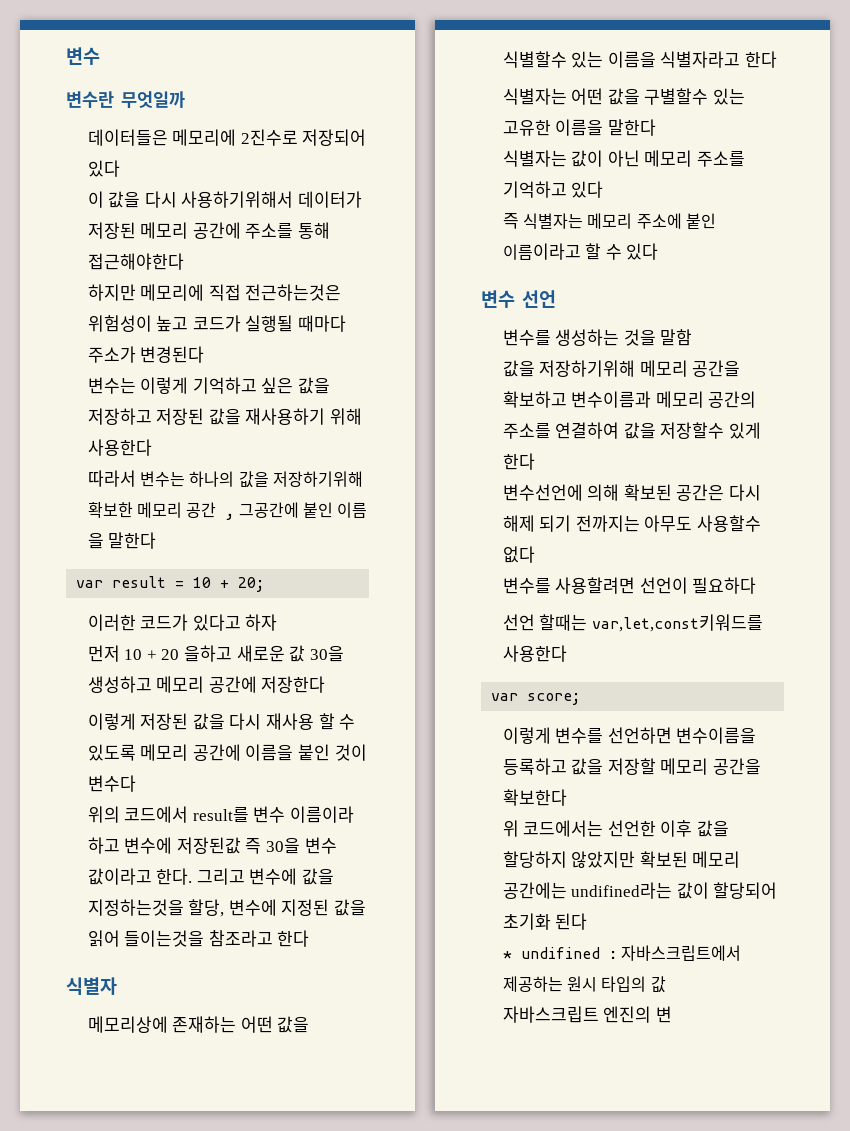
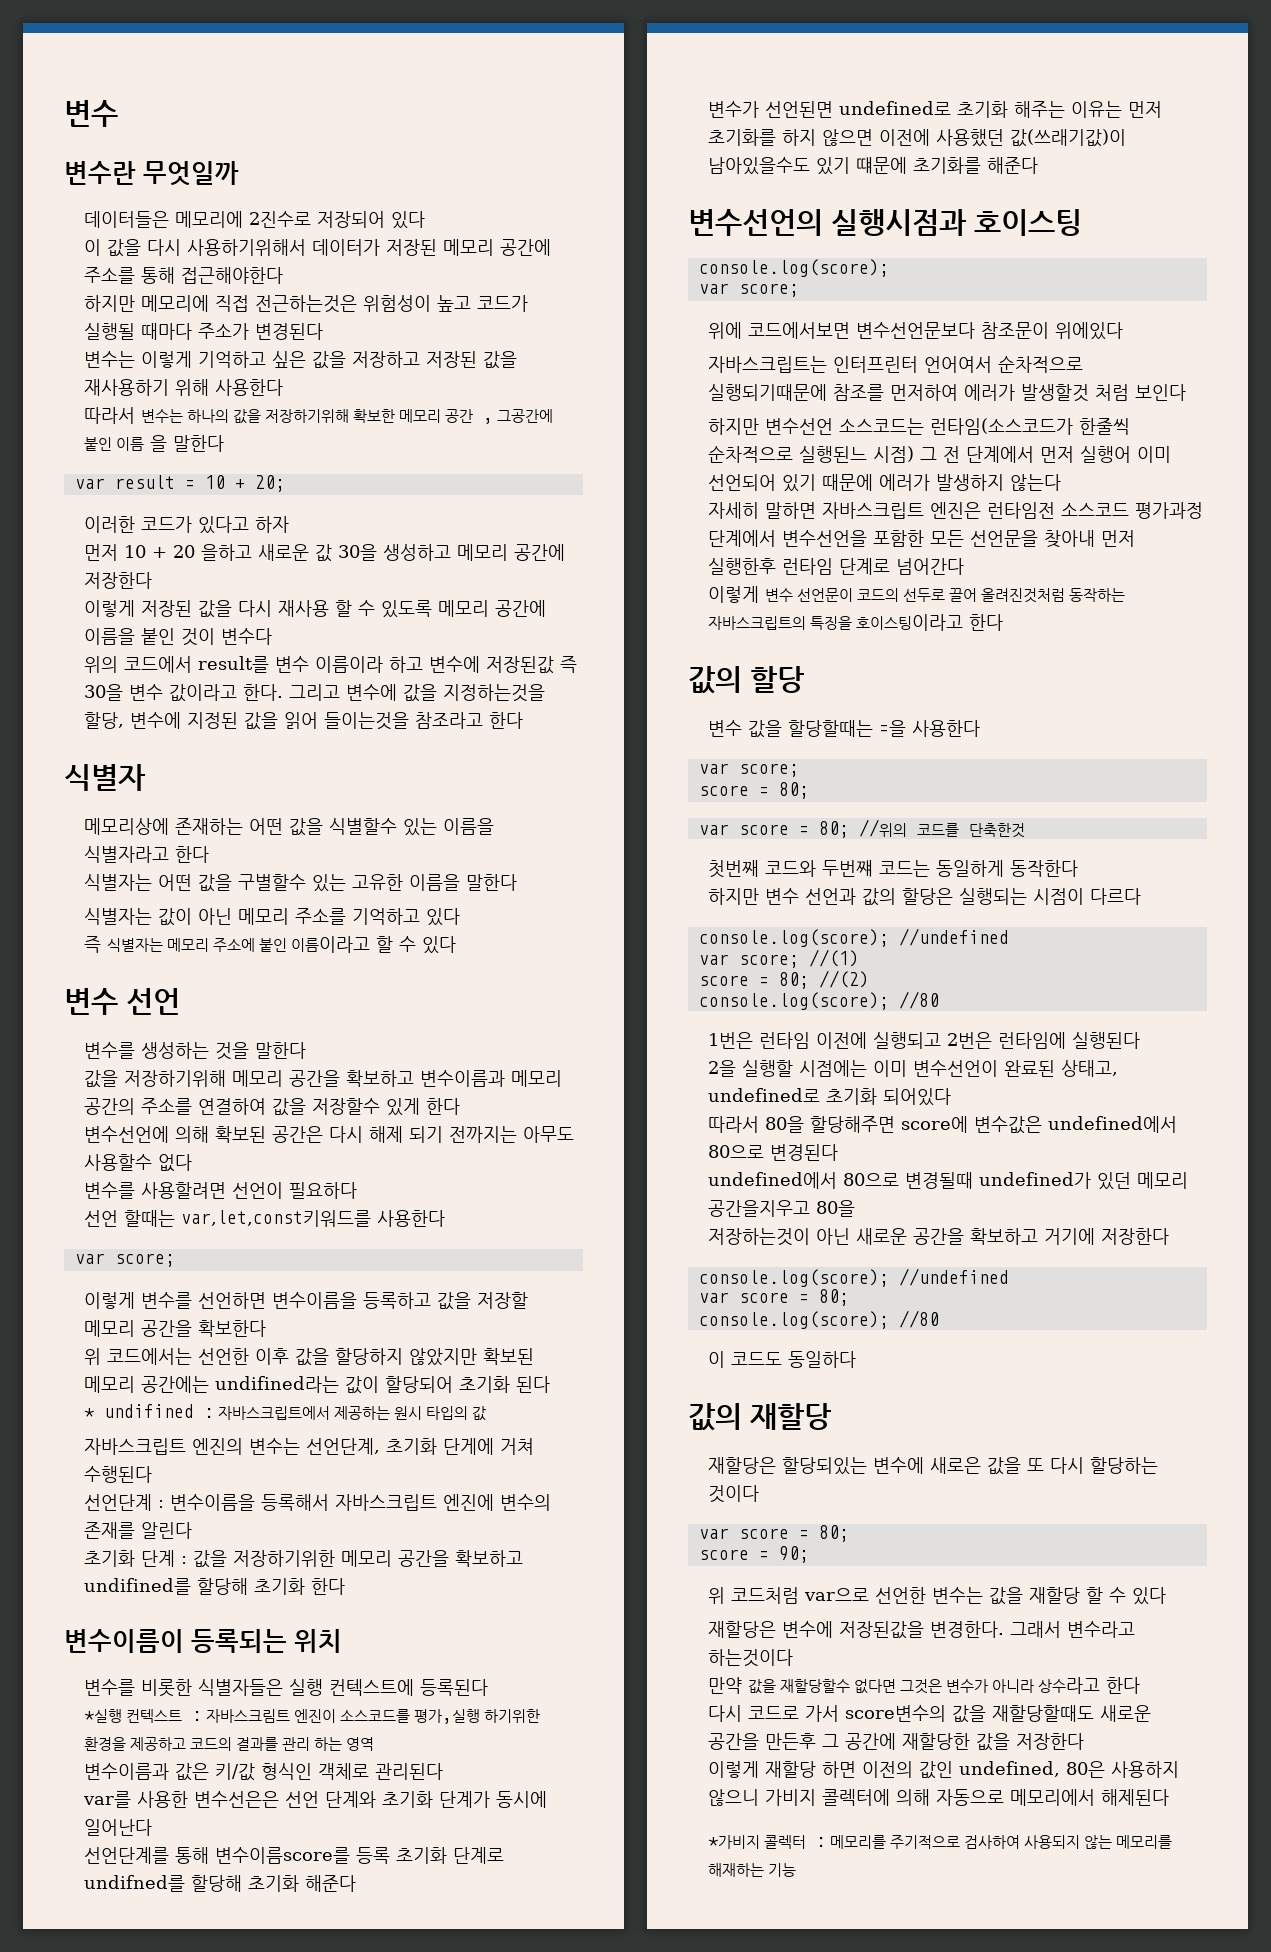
- 변수를 생성하는 것을 말함
+ 변수를 생성하는 것을 말한다
- 자바스크립트 엔진의 변
+ 자바스크립트 엔진의 변수는 선언단계, 초기화 단게에 거쳐 수행된다
+ 선언단계 : 변수이름을 등록해서 자바스크립트 엔진에 변수의 존재를 알린다
+ 초기화 단계 : 값을 저장하기위한 메모리 공간을 확보하고 undifined를 할당해 초기화 한다
+ 변수이름이 등록되는 위치
+ 변수를 비롯한 식별자들은 실행 컨텍스트에 등록된다
+ *실행 컨텍스트 : 자바스크림트 엔진이 소스코드를 평가,실행 하기위한 환경을 제공하고 코드의 결과를 관리 하는 영역
+ 변수이름과 값은 키/값 형식인 객체로 관리된다
+ var를 사용한 변수선은은 선언 단계와 초기화 단계가 동시에 일어난다
+ 선언단계를 통해 변수이름score를 등록 초기화 단계로 undifned를 할당해 초기화 해준다
+ 변수가 선언된면 undefined로 초기화 해주는 이유는 먼저 초기화를 하지 않으면 이전에 사용했던 값(쓰래기값)이 남아있을수도 있기 떄문에 초기화를 해준다
+ 변수선언의 실행시점과 호이스팅
+ console.log(score);
+ var score;
+ 위에 코드에서보면 변수선언문보다 참조문이 위에있다
+ 자바스크립트는 인터프린터 언어여서 순차적으로 실행되기때문에 참조를 먼저하여 에러가 발생할것 처럼 보인다
+ 하지만 변수선언 소스코드는 런타임(소스코드가 한줄씩 순차적으로 실행된느 시점) 그 전 단계에서 먼저 실행어 이미 선언되어 있기 때문에 에러가 발생하지 않는다
+ 자세히 말하면 자바스크립트 엔진은 런타임전 소스코드 평가과정 단계에서 변수선언을 포함한 모든 선언문을 찾아내 먼저 실행한후 런타임 단계로 넘어간다
+ 이렇게 변수 선언문이 코드의 선두로 끌어 올려진것처럼 동작하는 자바스크립트의 특징을 호이스팅이라고 한다
+ 값의 할당
+ 변수 값을 할당할때는 =을 사용한다
+ var score;
+ score = 80;
+ var score = 80; //위의 코드를 단축한것
+ 첫번째 코드와 두번쨰 코드는 동일하게 동작한다
+ 하지만 변수 선언과 값의 할당은 실행되는 시점이 다르다
+ console.log(score); //undefined
+ var score; //(1)
+ score = 80; //(2)
+ console.log(score); //80
+ 1번은 런타임 이전에 실행되고 2번은 런타임에 실행된다
+ 2을 실행할 시점에는 이미 변수선언이 완료된 상태고, undefined로 초기화 되어있다
+ 따라서 80을 할당해주면 score에 변수값은 undefined에서 80으로 변경된다
+ undefined에서 80으로 변경될때 undefined가 있던 메모리 공간을지우고 80을
+ 저장하는것이 아닌 새로운 공간을 확보하고 거기에 저장한다
+ console.log(score); //undefined
+ var score = 80;
+ console.log(score); //80
+ 이 코드도 동일하다
+ 값의 재할당
+ 재할당은 할당되있는 변수에 새로은 값을 또 다시 할당하는 것이다
+ var score = 80;
+ score = 90;
+ 위 코드처럼 var으로 선언한 변수는 값을 재할당 할 수 있다
+ 재할당은 변수에 저장된값을 변경한다. 그래서 변수라고 하는것이다
+ 만약 값을 재할당할수 없다면 그것은 변수가 아니라 상수라고 한다
+ 다시 코드로 가서 score변수의 값을 재할당할때도 새로운 공간을 만든후 그 공간에 재할당한 값을 저장한다
+ 이렇게 재할당 하면 이전의 값인 undefined, 80은 사용하지 않으니 가비지 콜렉터에 의해 자동으로 메모리에서 해제된다
+ *가비지 콜렉터 : 메모리를 주기적으로 검사하여 사용되지 않는 메모리를 해재하는 기능

